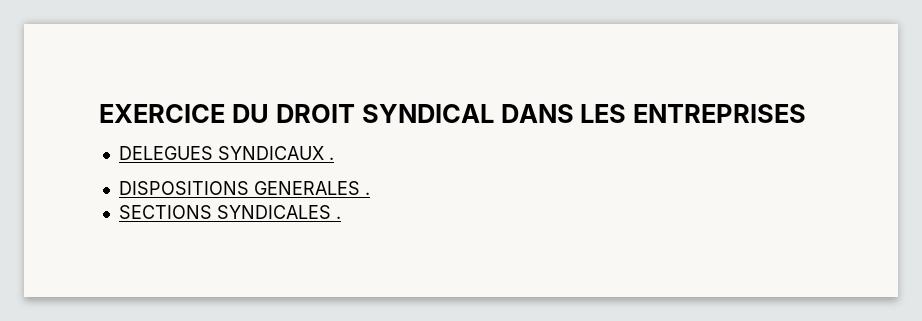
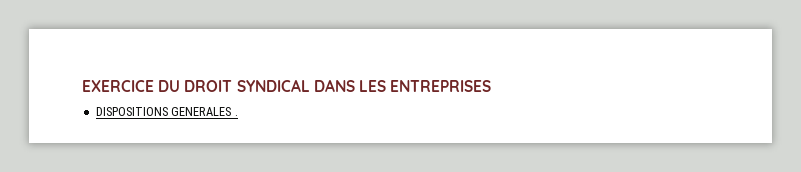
- DELEGUES SYNDICAUX .
- SECTIONS SYNDICALES .

